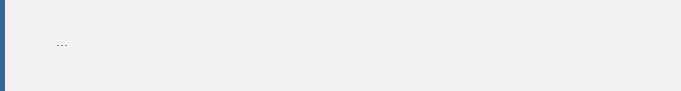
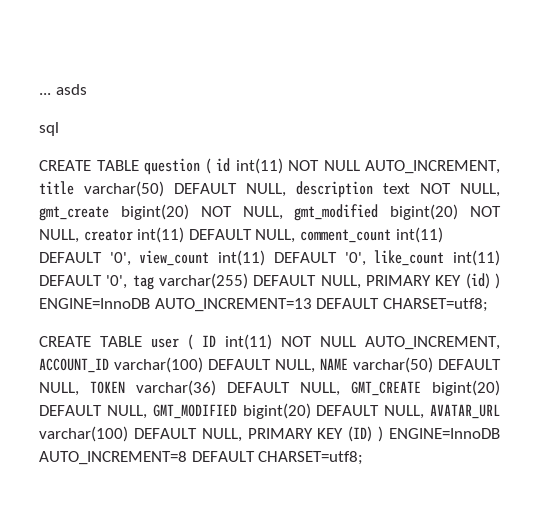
- ...
+ ... asds
+ sql
+ CREATE TABLE question ( id int(11) NOT NULL AUTO_INCREMENT, title varchar(50) DEFAULT NULL, description text NOT NULL, gmt_create bigint(20) NOT NULL, gmt_modified bigint(20) NOT NULL, creator int(11) DEFAULT NULL, comment_count int(11) DEFAULT '0', view_count int(11) DEFAULT '0', like_count int(11) DEFAULT '0', tag varchar(255) DEFAULT NULL, PRIMARY KEY (id) ) ENGINE=InnoDB AUTO_INCREMENT=13 DEFAULT CHARSET=utf8;
+ CREATE TABLE user ( ID int(11) NOT NULL AUTO_INCREMENT, ACCOUNT_ID varchar(100) DEFAULT NULL, NAME varchar(50) DEFAULT NULL, TOKEN varchar(36) DEFAULT NULL, GMT_CREATE bigint(20) DEFAULT NULL, GMT_MODIFIED bigint(20) DEFAULT NULL, AVATAR_URL varchar(100) DEFAULT NULL, PRIMARY KEY (ID) ) ENGINE=InnoDB AUTO_INCREMENT=8 DEFAULT CHARSET=utf8;

